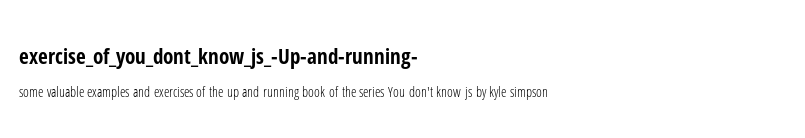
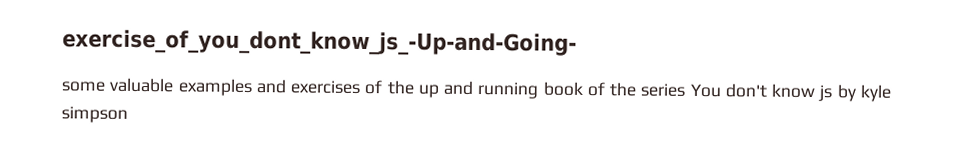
- exercise_of_you_dont_know_js_-Up-and-running-
+ exercise_of_you_dont_know_js_-Up-and-Going-

